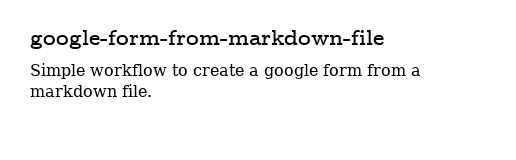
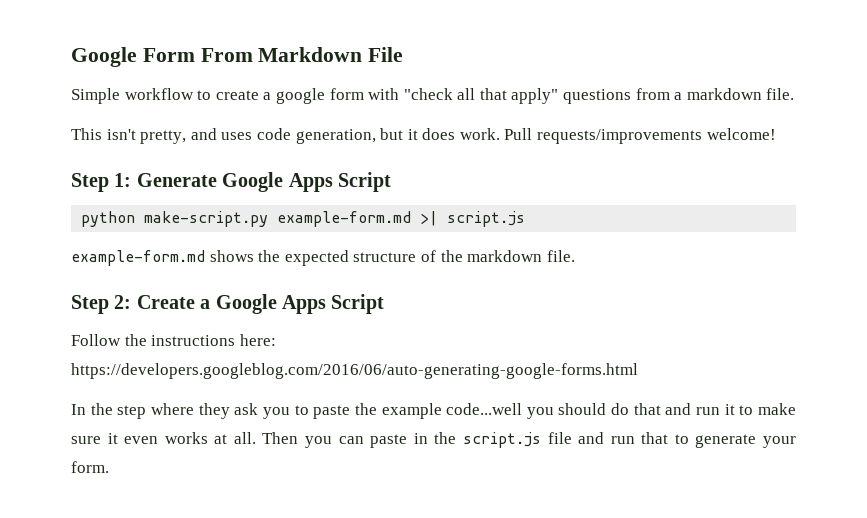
- google-form-from-markdown-file
+ Google Form From Markdown File
- Simple workflow to create a google form from a markdown file.
+ Simple workflow to create a google form with "check all that apply" questions from a markdown file.
+ This isn't pretty, and uses code generation, but it does work. Pull requests/improvements welcome!
+ Step 1: Generate Google Apps Script
+ python make-script.py example-form.md >| script.js
+ example-form.md shows the expected structure of the markdown file.
+ Step 2: Create a Google Apps Script
+ Follow the instructions here: https://developers.googleblog.com/2016/06/auto-generating-google-forms.html
+ In the step where they ask you to paste the example code...well you should do that and run it to make sure it even works at all. Then you can paste in the script.js file and run that to generate your form.

